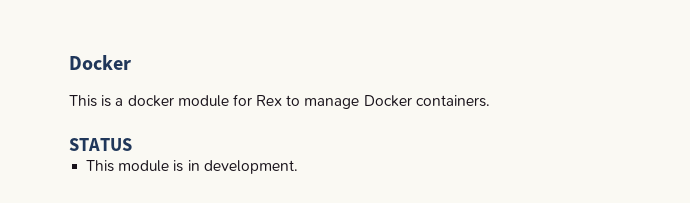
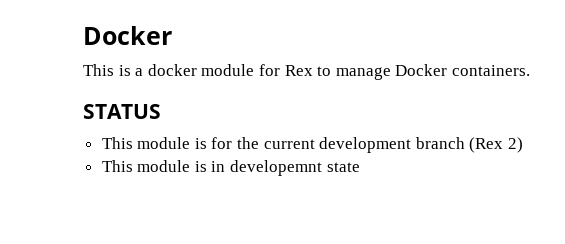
+ This module is for the current development branch (Rex 2)
- This module is in development.
+ This module is in developemnt state

